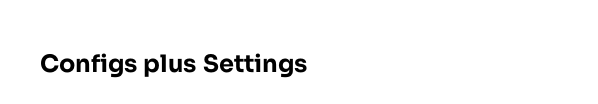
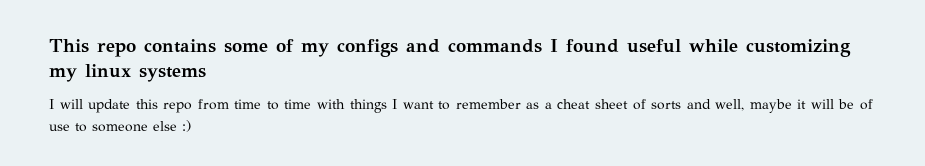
- Configs plus Settings
+ This repo contains some of my configs and commands I found useful while customizing my linux systems
+ I will update this repo from time to time with things I want to remember as a cheat sheet of sorts and well, maybe it will be of use to someone else :)

